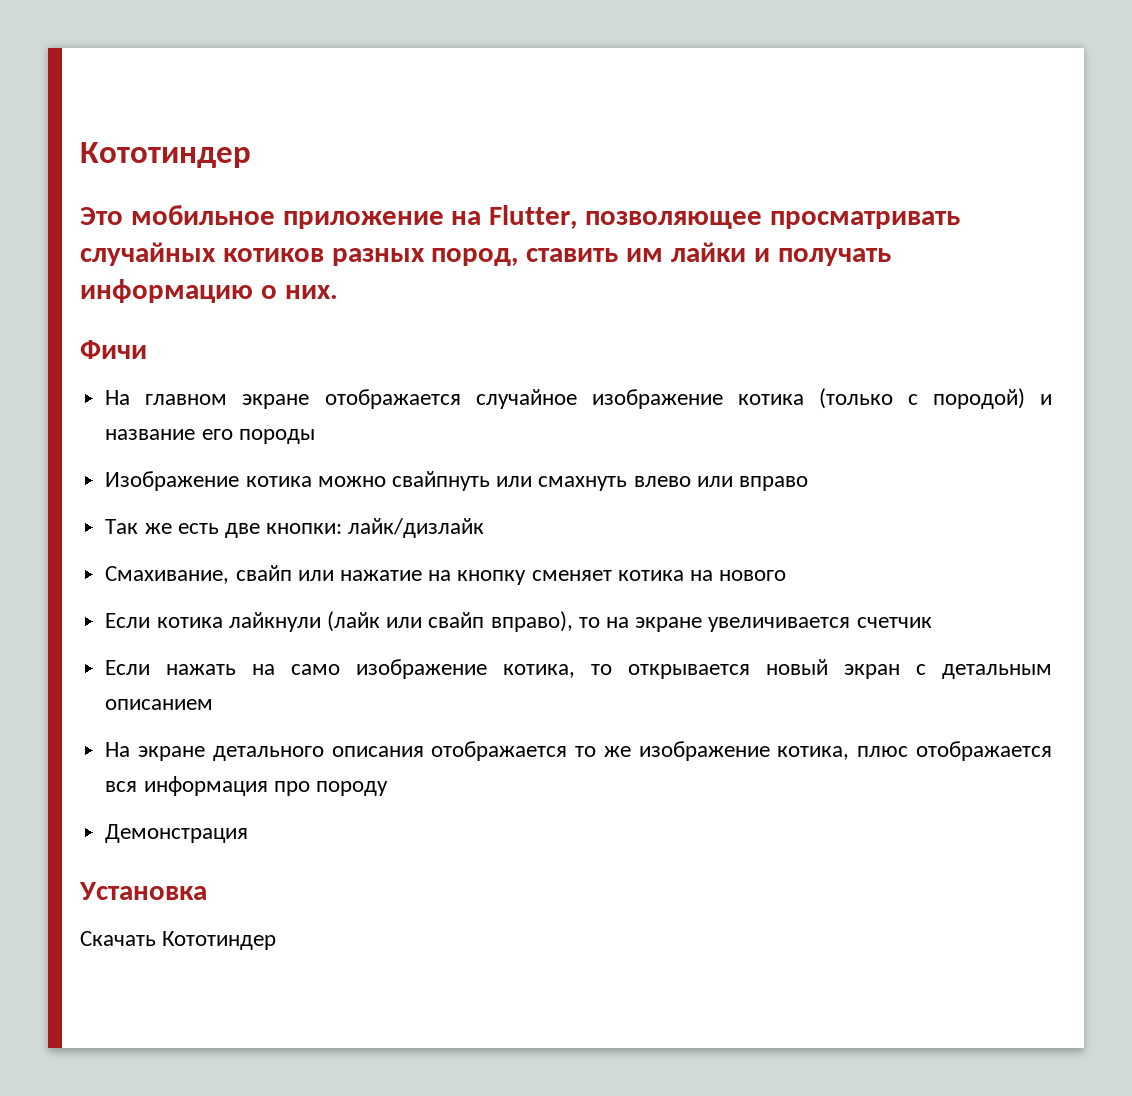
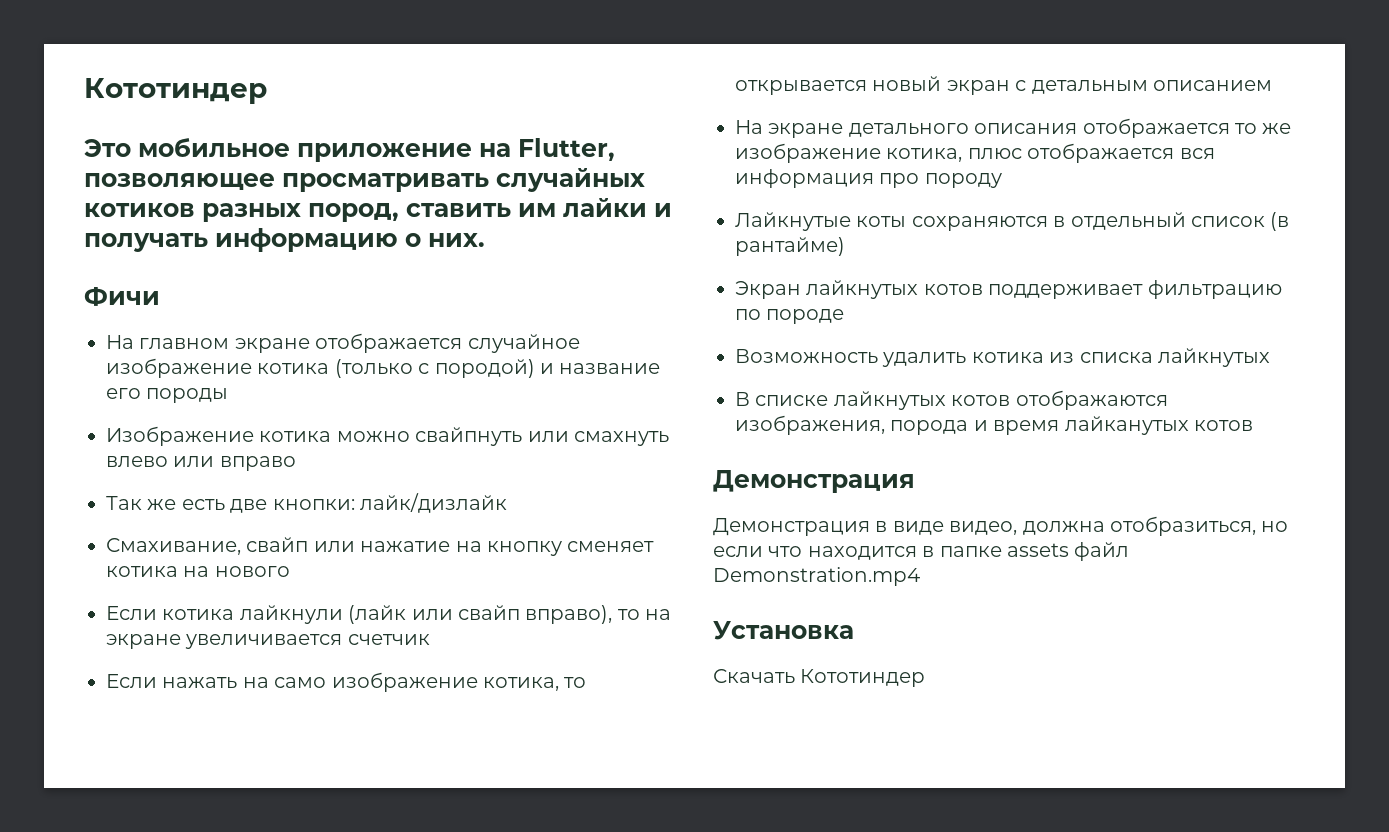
+ Лайкнутые коты сохраняются в отдельный список (в рантайме)
+ Экран лайкнутых котов поддерживает фильтрацию по породе
+ Возможность удалить котика из списка лайкнутых
+ В списке лайкнутых котов отображаются изображения, порода и время лайканутых котов
  Демонстрация
+ Демонстрация в виде видео, должна отобразиться, но если что находится в папке assets файл Demonstration.mp4

